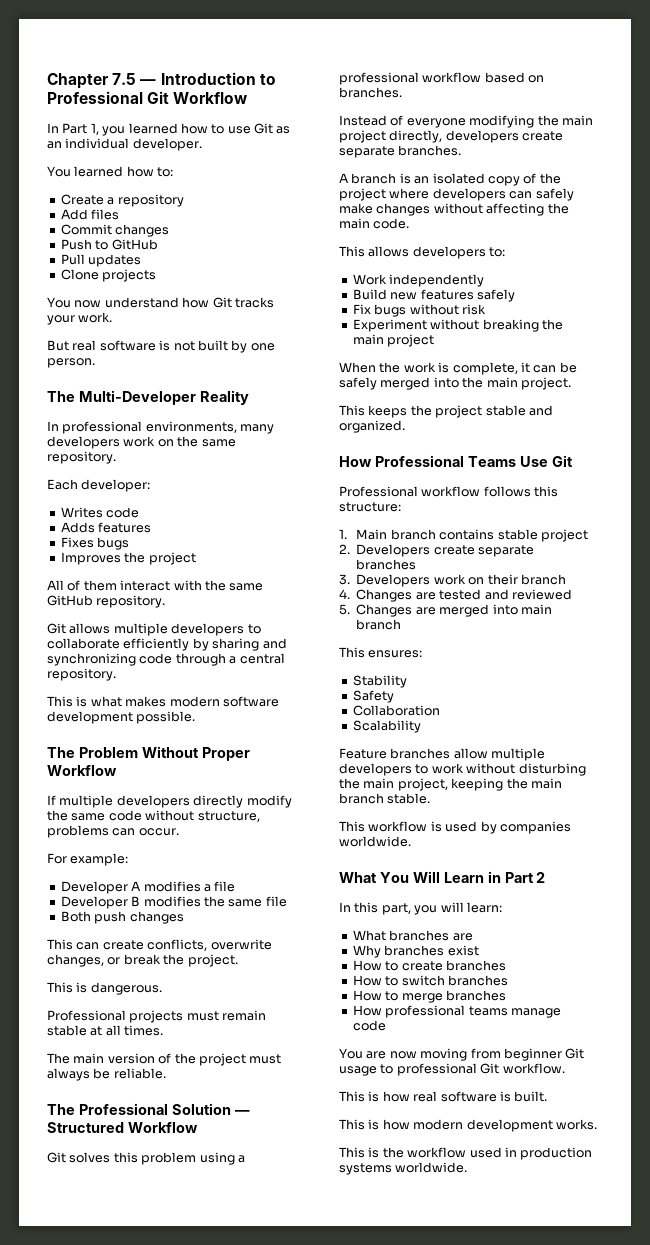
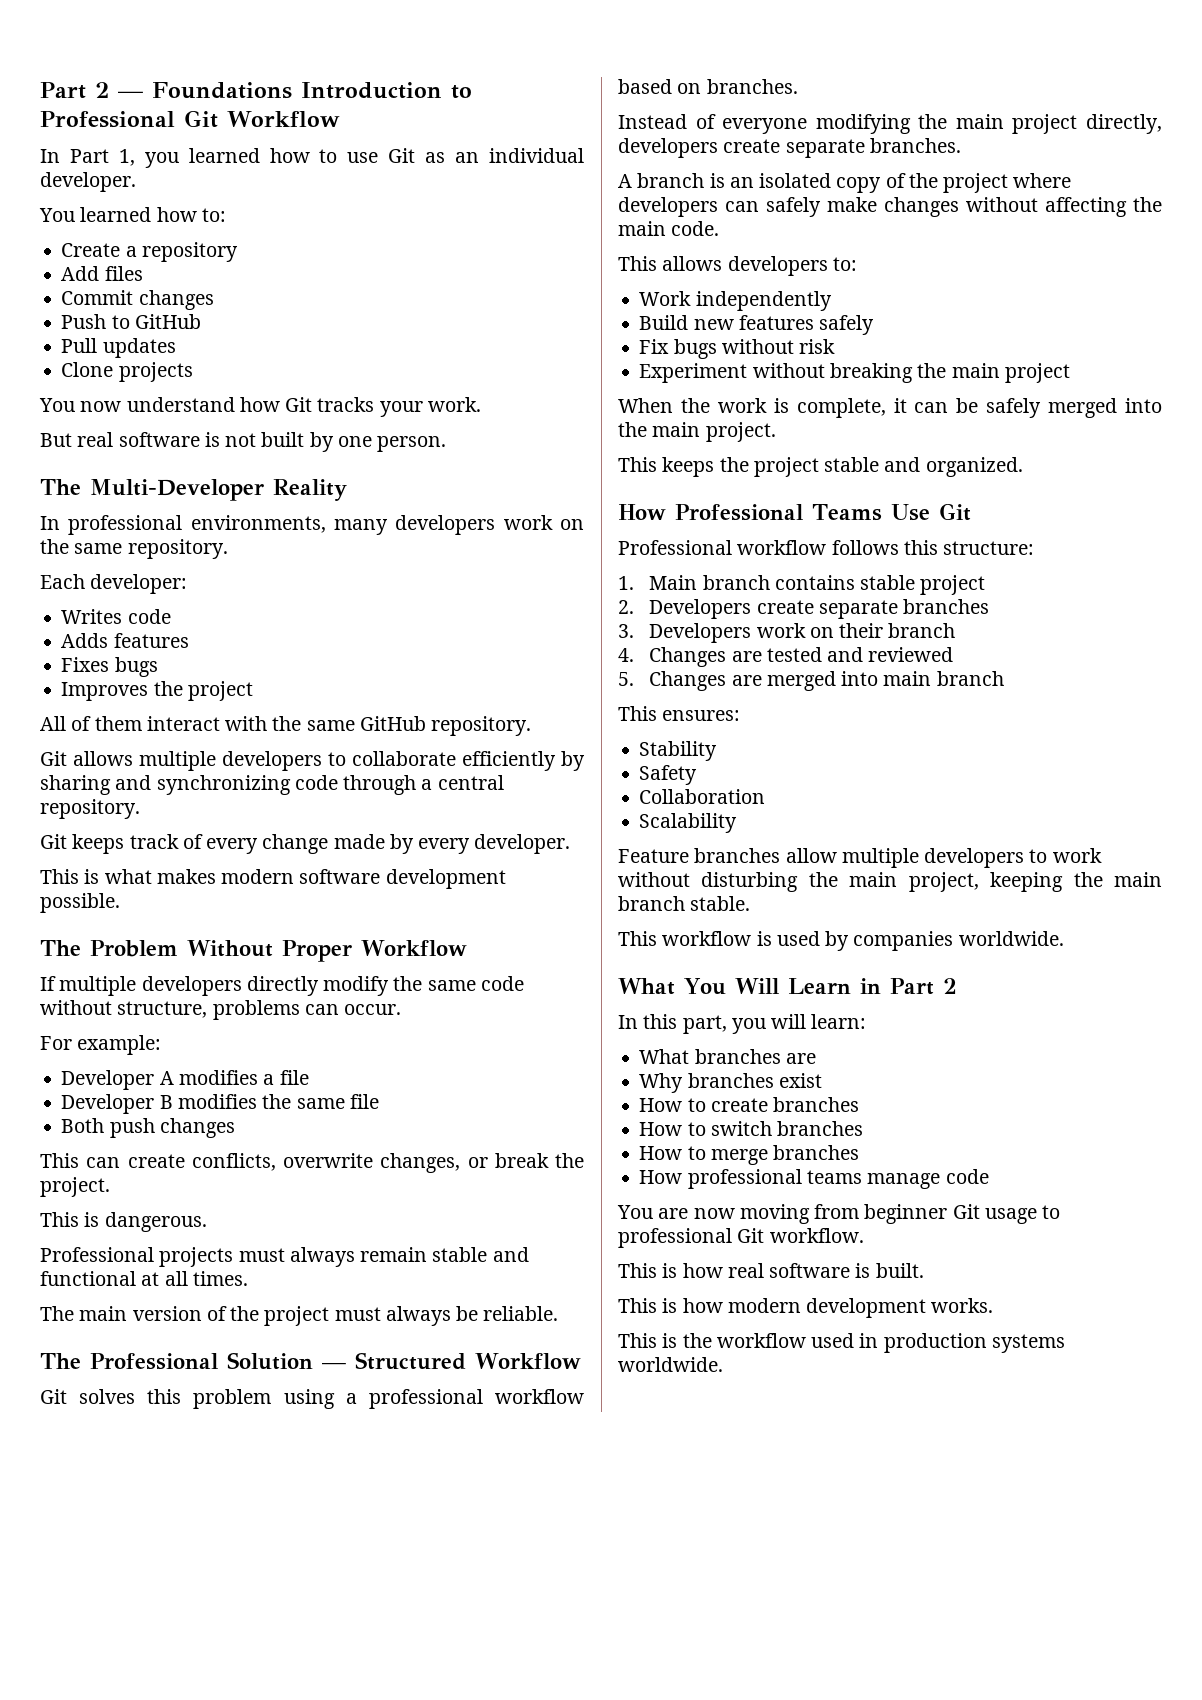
- Chapter 7.5 — Introduction to Professional Git Workflow
+ Part 2 — Foundations Introduction to Professional Git Workflow
+ Git keeps track of every change made by every developer.
- Professional projects must remain stable at all times.
+ Professional projects must always remain stable and functional at all times.

